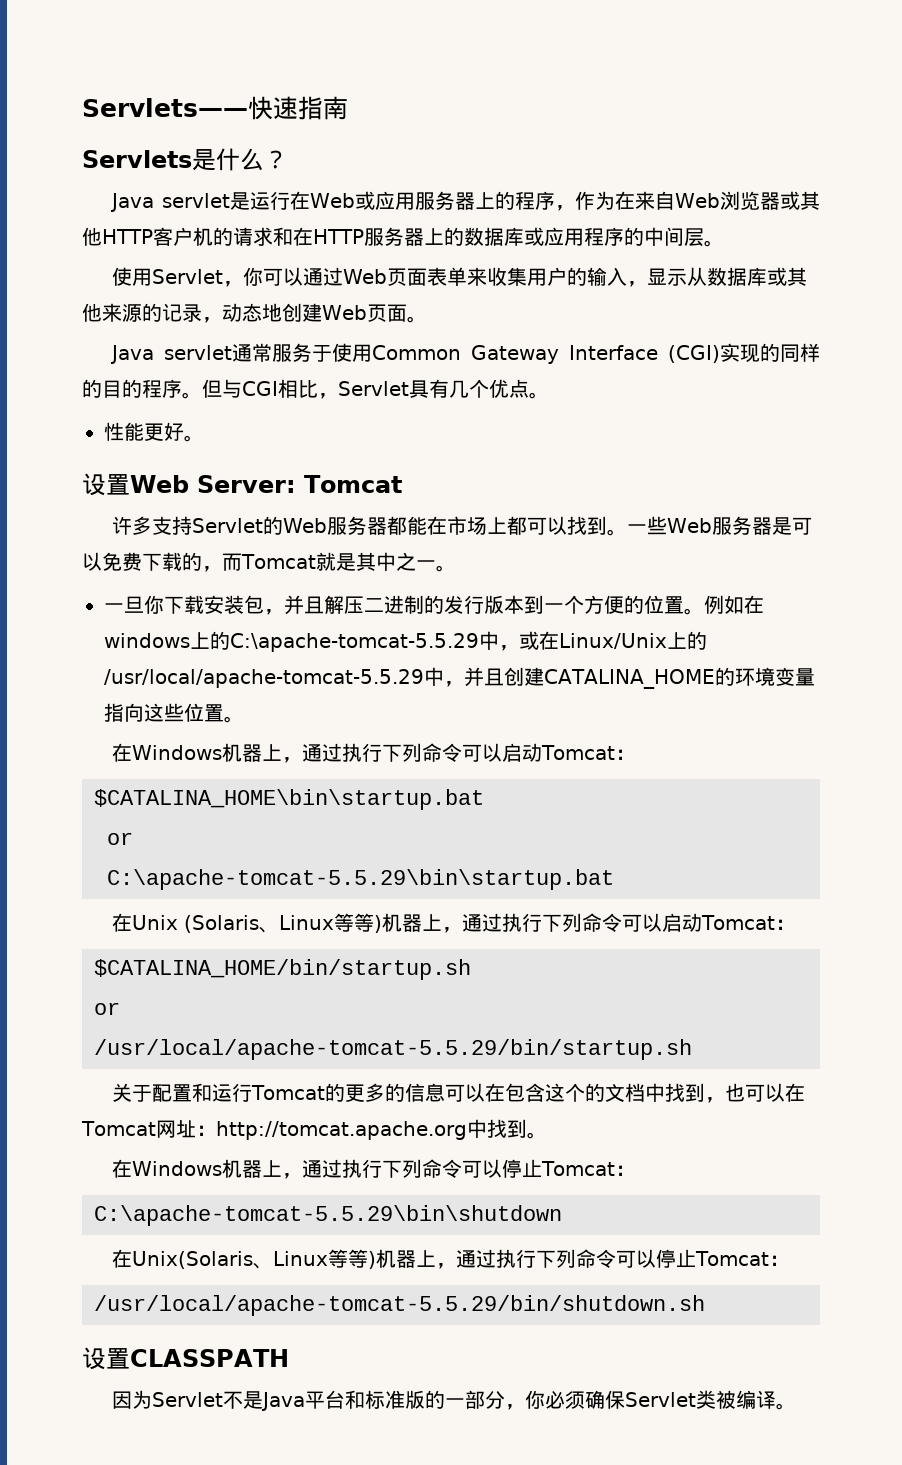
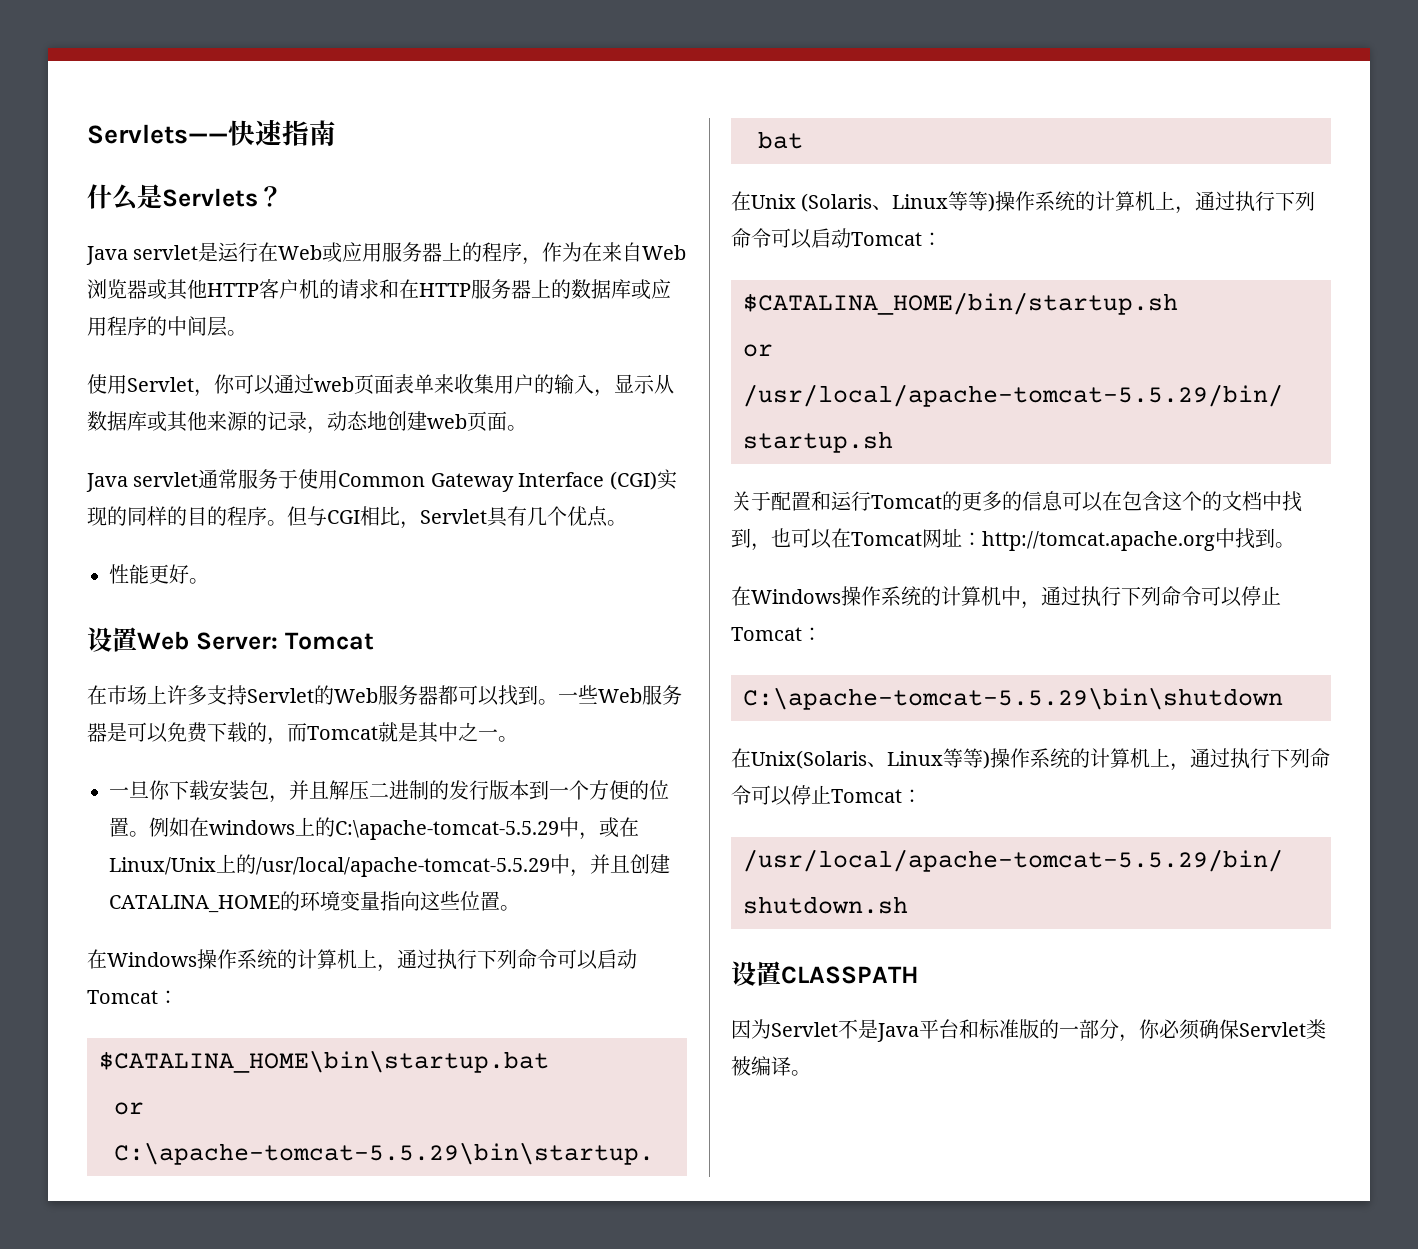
- Servlets是什么？
+ 什么是Servlets？
- 使用Servlet，你可以通过Web页面表单来收集用户的输入，显示从数据库或其他来源的记录，动态地创建Web页面。
+ 使用Servlet，你可以通过web页面表单来收集用户的输入，显示从数据库或其他来源的记录，动态地创建web页面。
- 许多支持Servlet的Web服务器都能在市场上都可以找到。
+ 在市场上许多支持Servlet的Web服务器都可以找到。
- 在Windows机器上，通过执行下列命令可以启动Tomcat：
+ 在Windows操作系统的计算机上，通过执行下列命令可以启动Tomcat：
- 在Unix (Solaris、Linux等等)机器上，通过执行下列命令可以启动Tomcat：
+ 在Unix (Solaris、Linux等等)操作系统的计算机上，通过执行下列命令可以启动Tomcat：
- 在Windows机器上，通过执行下列命令可以停止Tomcat：
+ 在Windows操作系统的计算机中，通过执行下列命令可以停止Tomcat：
- 在Unix(Solaris、Linux等等)机器上，通过执行下列命令可以停止Tomcat：
+ 在Unix(Solaris、Linux等等)操作系统的计算机上，通过执行下列命令可以停止Tomcat：

